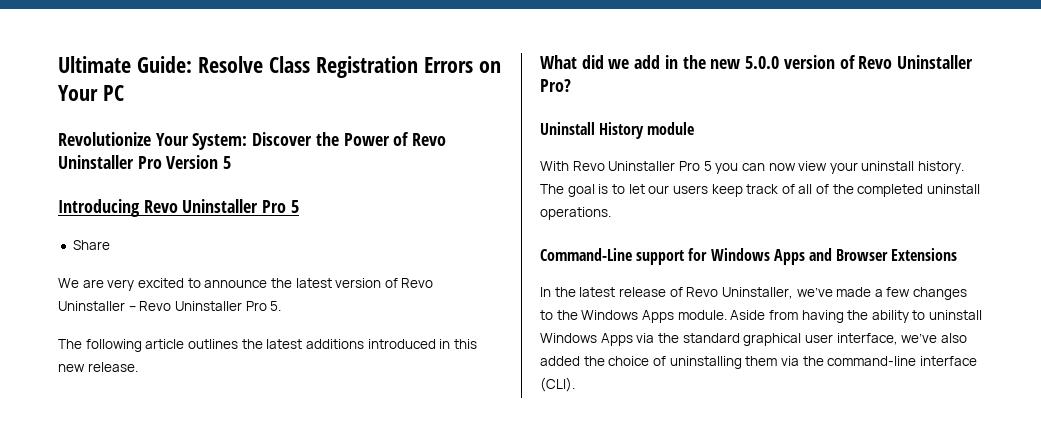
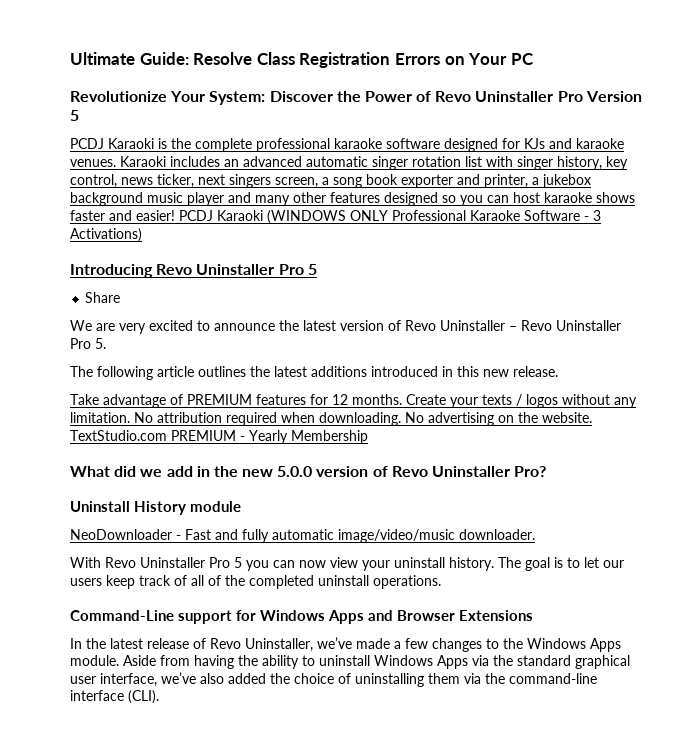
+ PCDJ Karaoki is the complete professional karaoke software designed for KJs and karaoke venues. Karaoki includes an advanced automatic singer rotation list with singer history, key control, news ticker, next singers screen, a song book exporter and printer, a jukebox background music player and many other features designed so you can host karaoke shows faster and easier! PCDJ Karaoki (WINDOWS ONLY Professional Karaoke Software - 3 Activations)
+ Take advantage of PREMIUM features for 12 months. Create your texts / logos without any limitation. No attribution required when downloading. No advertising on the website. TextStudio.com PREMIUM - Yearly Membership
+ NeoDownloader - Fast and fully automatic image/video/music downloader.

